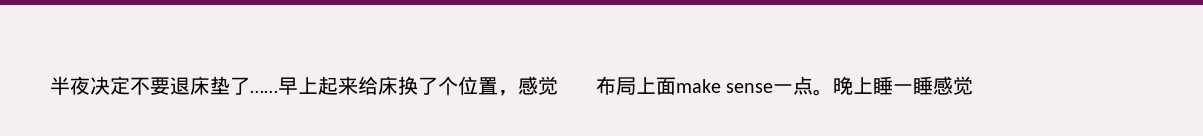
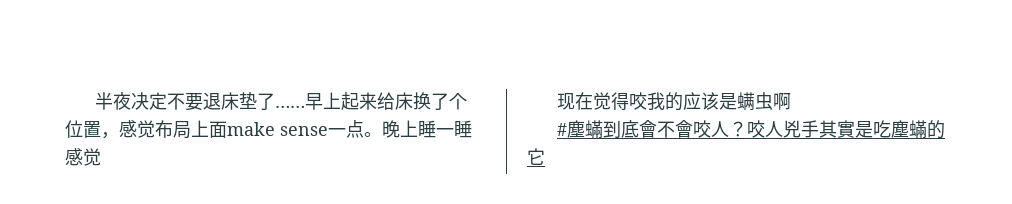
+ 现在觉得咬我的应该是螨虫啊
+ #塵蟎到底會不會咬人？咬人兇手其實是吃塵蟎的它

